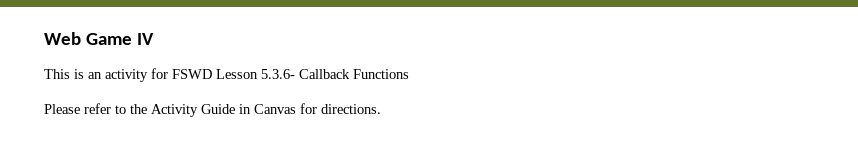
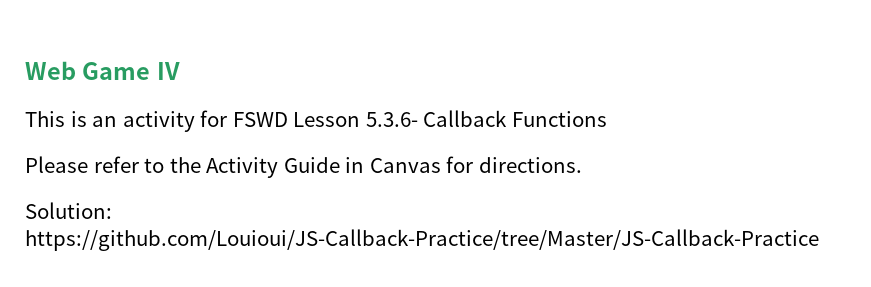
+ Solution: https://github.com/Louioui/JS-Callback-Practice/tree/Master/JS-Callback-Practice

